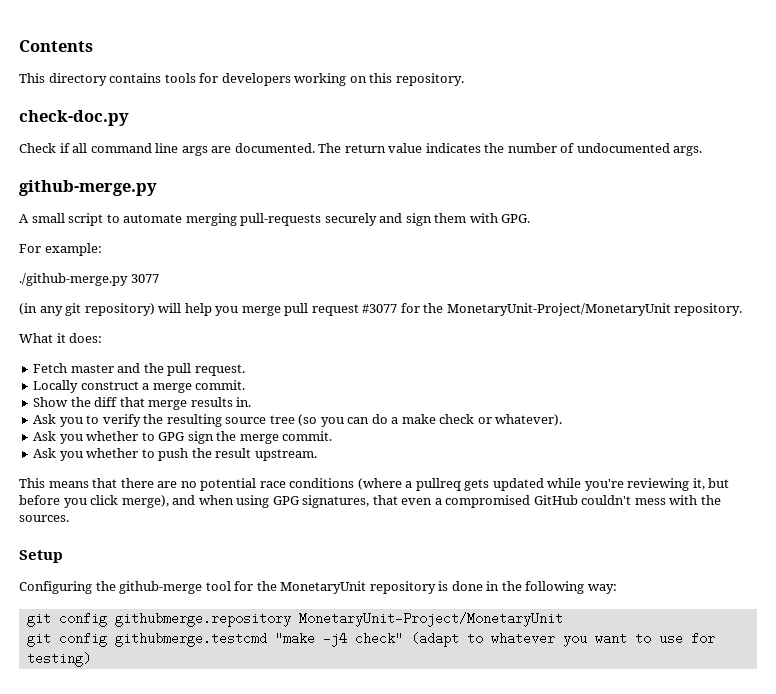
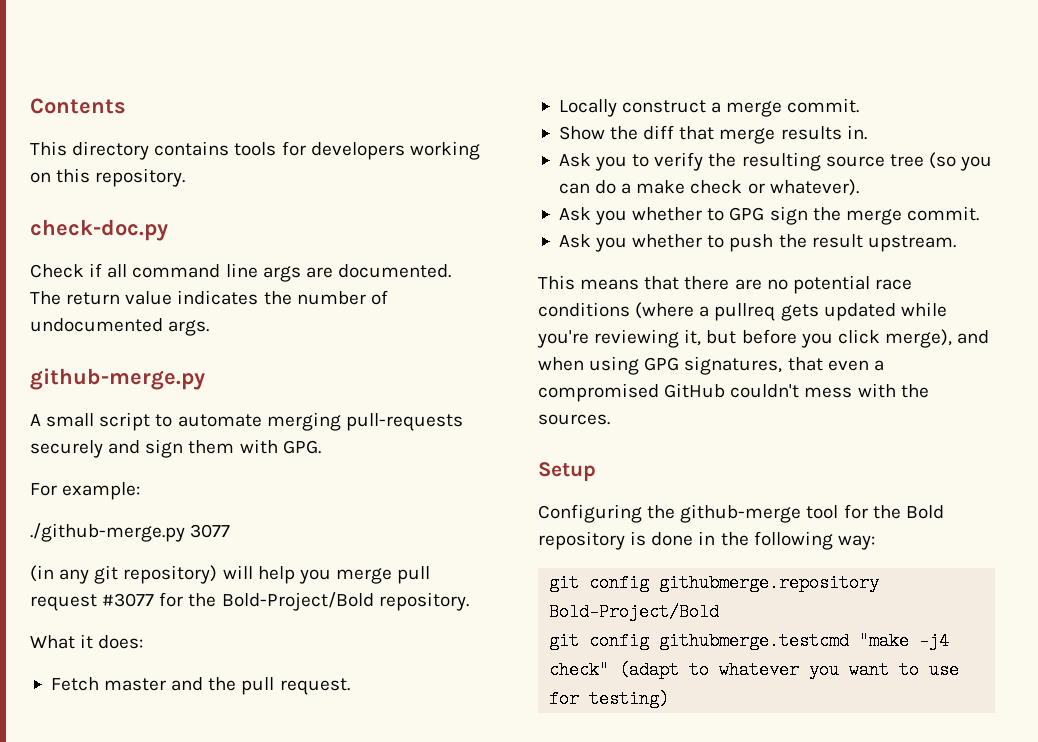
- (in any git repository) will help you merge pull request #3077 for the MonetaryUnit-Project/MonetaryUnit repository.
+ (in any git repository) will help you merge pull request #3077 for the Bold-Project/Bold repository.
- Configuring the github-merge tool for the MonetaryUnit repository is done in the following way:
+ Configuring the github-merge tool for the Bold repository is done in the following way:
- git config githubmerge.repository MonetaryUnit-Project/MonetaryUnit
+ git config githubmerge.repository Bold-Project/Bold

